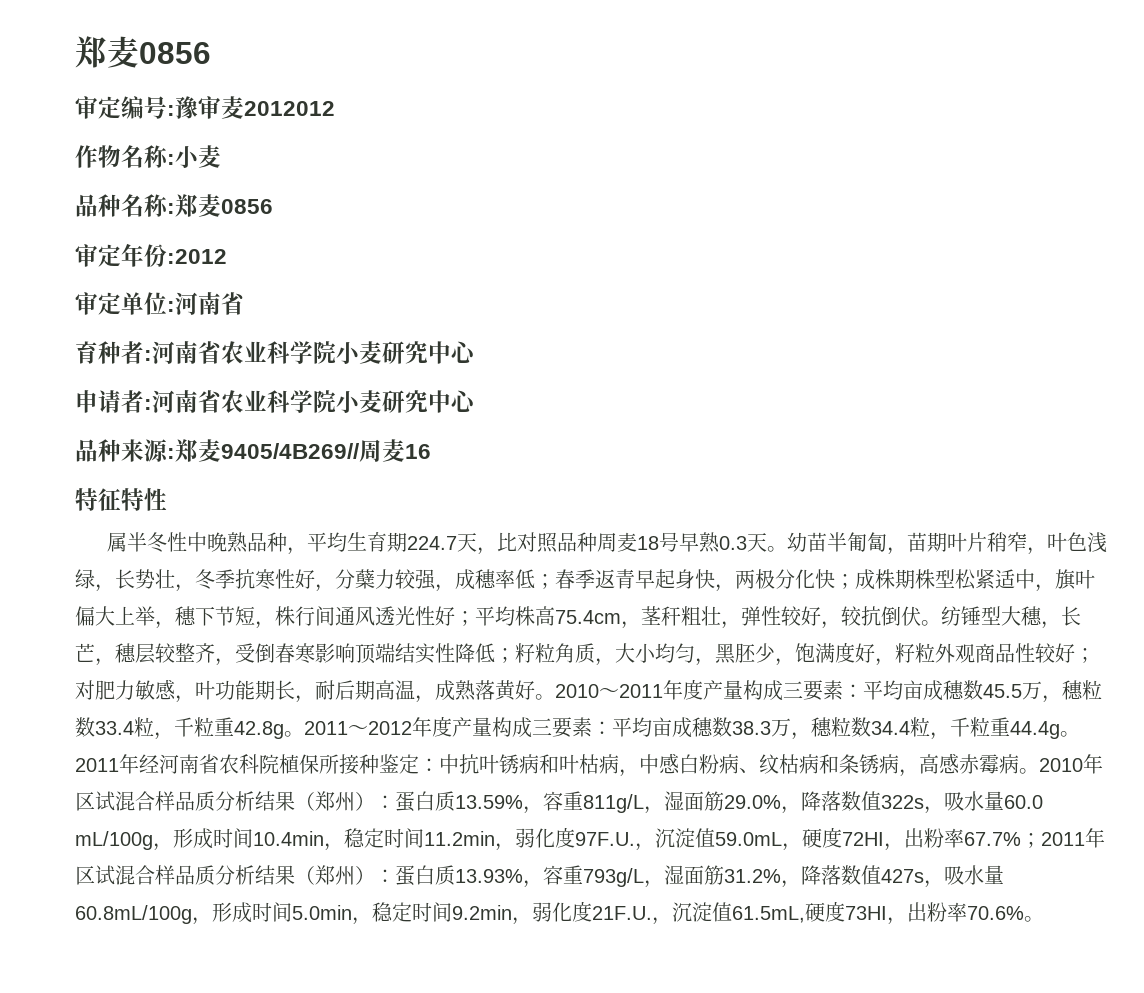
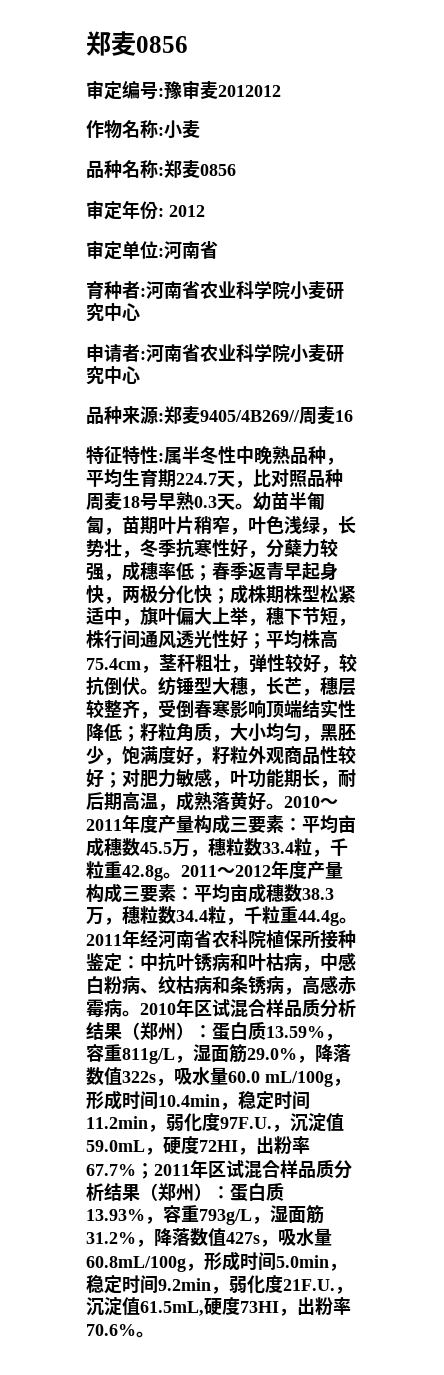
- 审定年份:2012
+ 审定年份: 2012
- 特征特性
- 属半冬性中晚熟品种，平均生育期224.7天，比对照品种周麦18号早熟0.3天。
+ 特征特性:属半冬性中晚熟品种，平均生育期224.7天，比对照品种周麦18号早熟0.3天。

